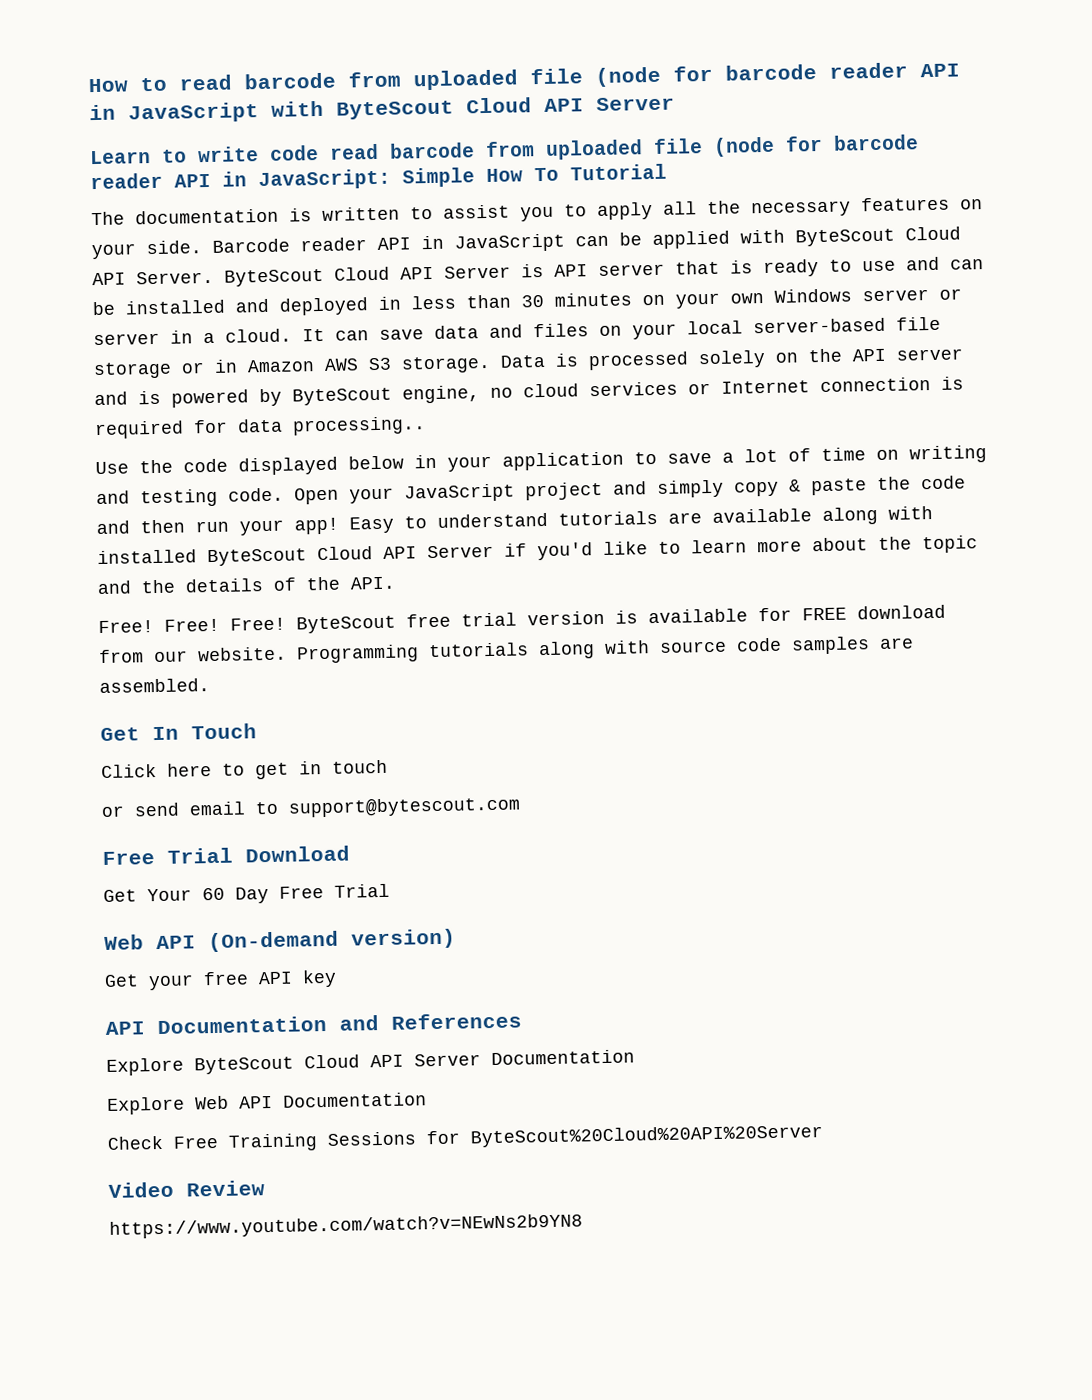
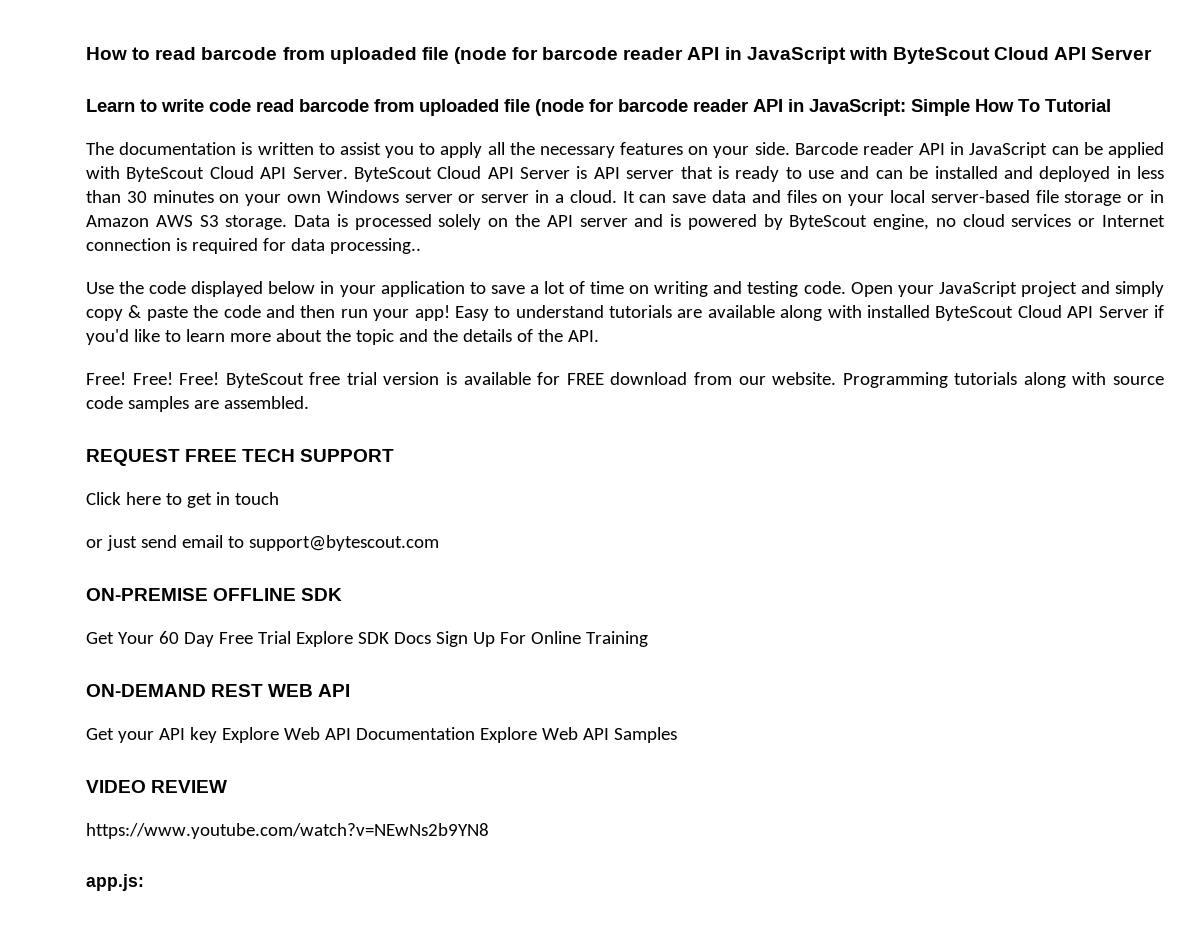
- Get In Touch
+ REQUEST FREE TECH SUPPORT
- or send email to support@bytescout.com
+ or just send email to support@bytescout.com
- Free Trial Download
+ ON-PREMISE OFFLINE SDK
- Get Your 60 Day Free Trial
- Web API (On-demand version)
+ Get Your 60 Day Free Trial Explore SDK Docs Sign Up For Online Training
+ ON-DEMAND REST WEB API
- Get your free API key
- API Documentation and References
- Explore ByteScout Cloud API Server Documentation
- Explore Web API Documentation
- Check Free Training Sessions for ByteScout%20Cloud%20API%20Server
- Video Review
+ Get your API key Explore Web API Documentation Explore Web API Samples
+ VIDEO REVIEW
+ app.js:

